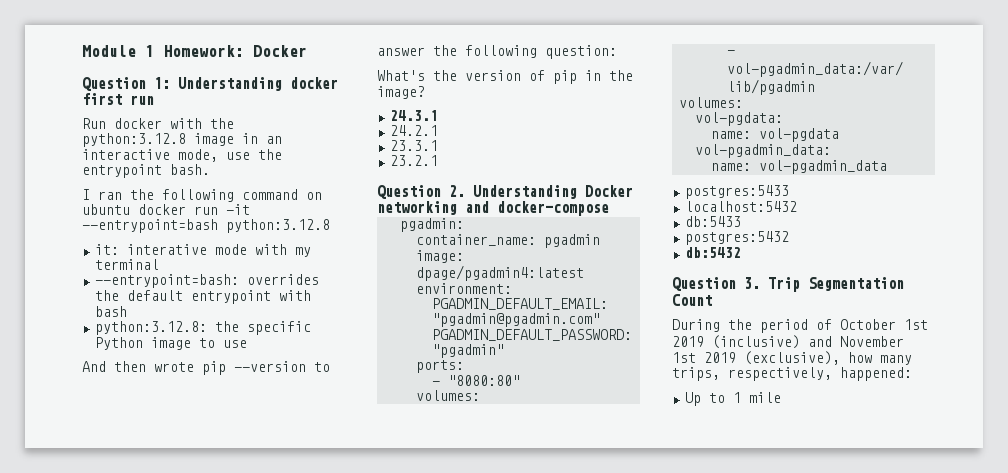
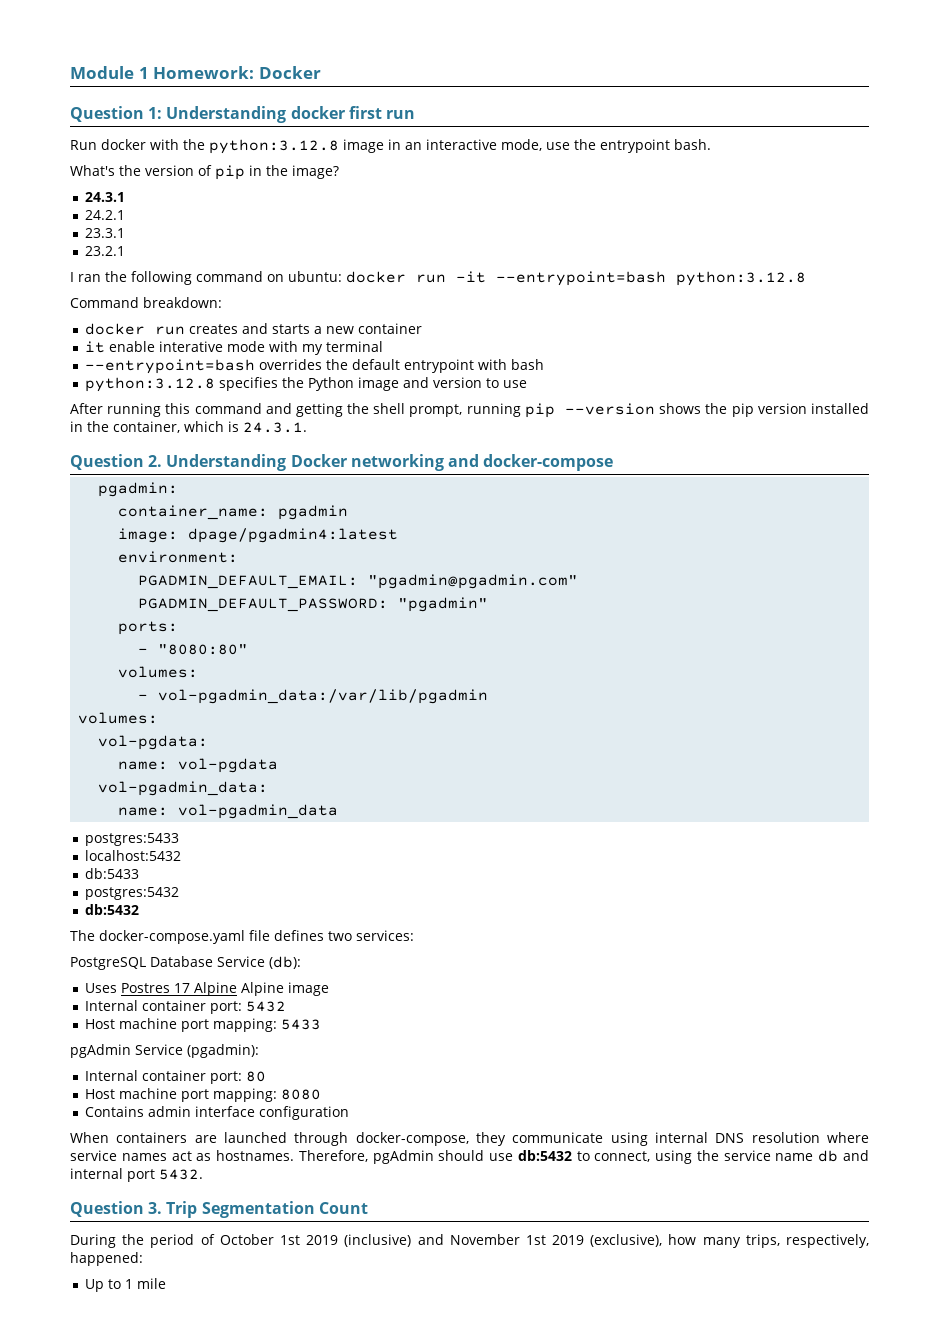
- I ran the following command on ubuntu docker run -it --entrypoint=bash python:3.12.8
- it: interative mode with my terminal
- --entrypoint=bash: overrides the default entrypoint with bash
- python:3.12.8: the specific Python image to use
- And then wrote pip --version to answer the following question:
+ I ran the following command on ubuntu: docker run -it --entrypoint=bash python:3.12.8
+ Command breakdown:
+ docker run creates and starts a new container
+ it enable interative mode with my terminal
+ --entrypoint=bash overrides the default entrypoint with bash
+ python:3.12.8 specifies the Python image and version to use
+ After running this command and getting the shell prompt, running pip --version shows the pip version installed in the container, which is 24.3.1.
+ The docker-compose.yaml file defines two services:
+ PostgreSQL Database Service (db):
+ Uses Postres 17 Alpine Alpine image
+ Internal container port: 5432
+ Host machine port mapping: 5433
+ pgAdmin Service (pgadmin):
+ Internal container port: 80
+ Host machine port mapping: 8080
+ Contains admin interface configuration
+ When containers are launched through docker-compose, they communicate using internal DNS resolution where service names act as hostnames. Therefore, pgAdmin should use db:5432 to connect, using the service name db and internal port 5432.

